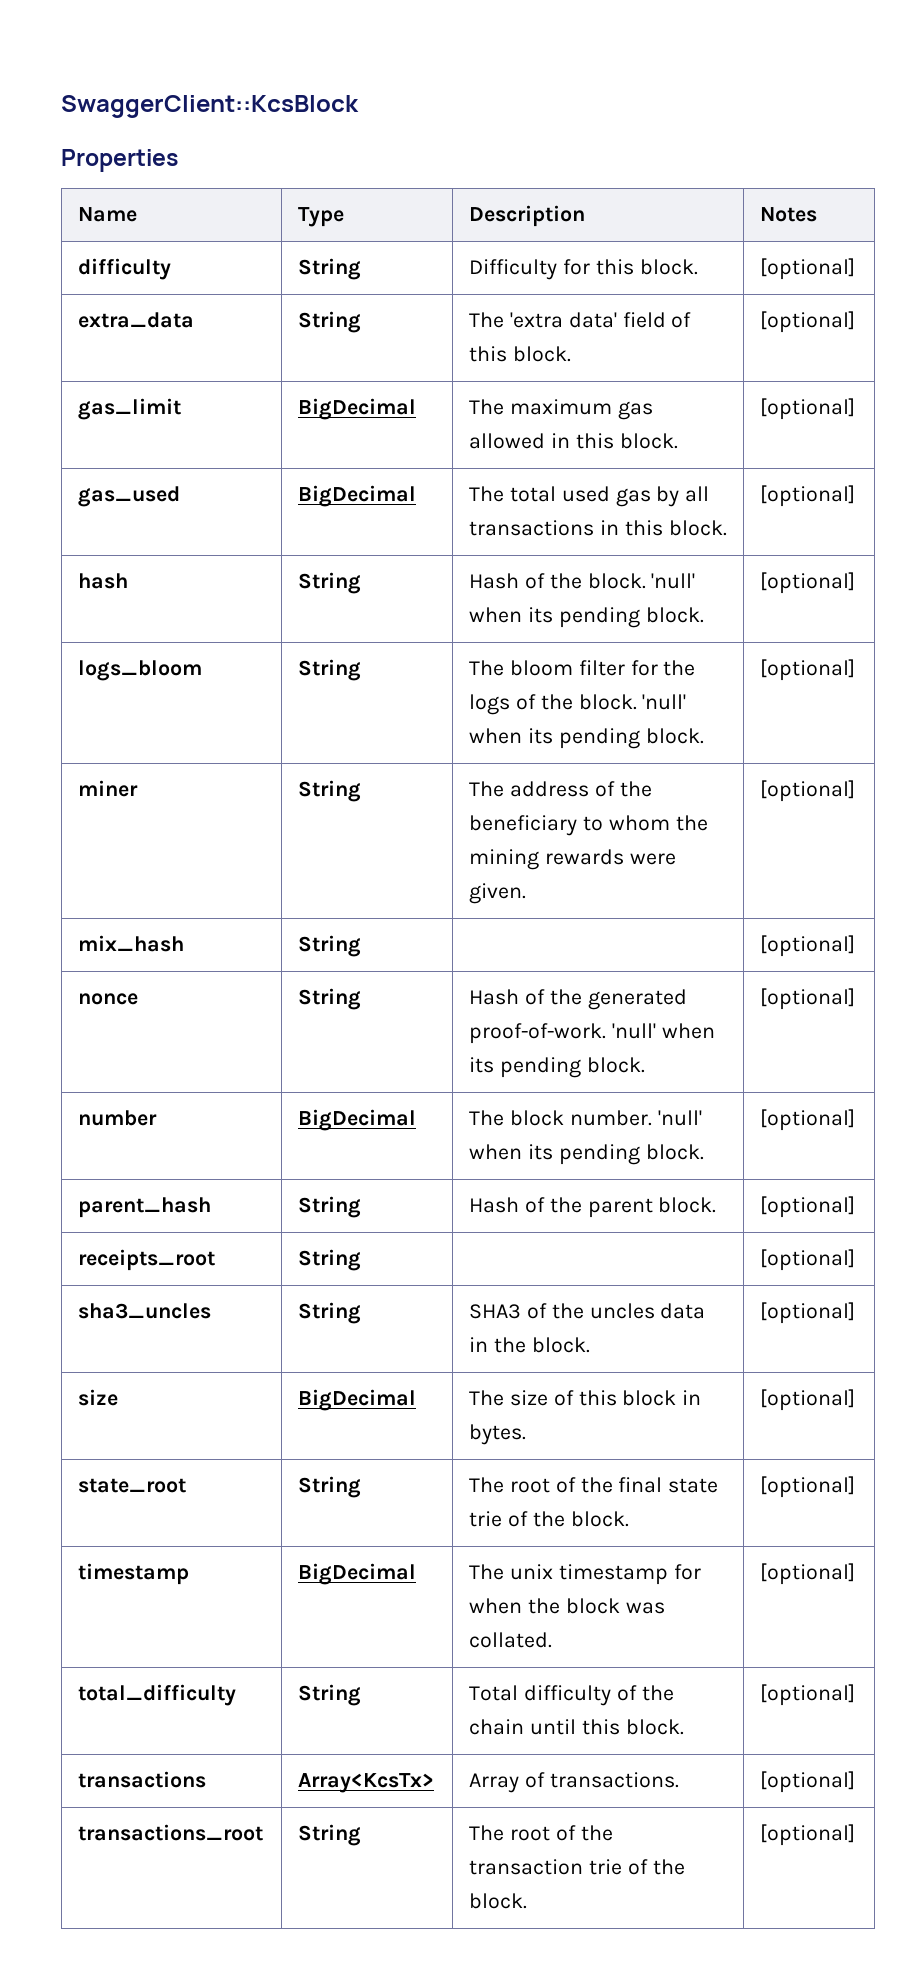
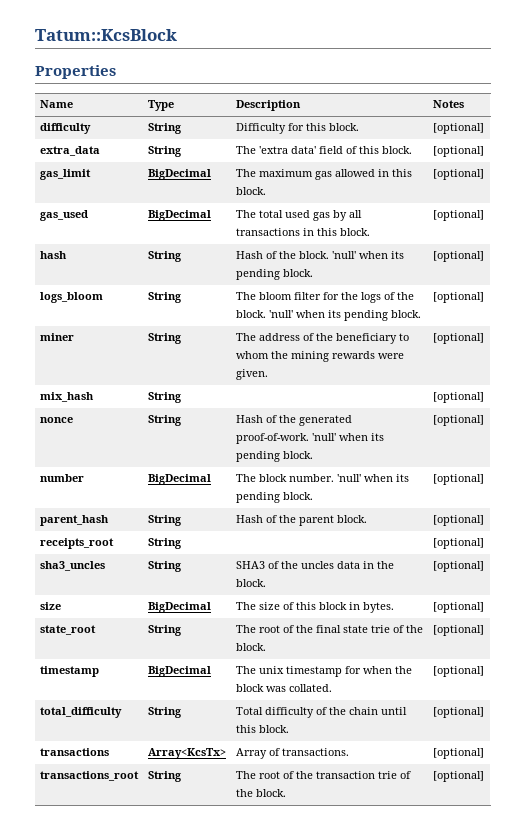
- SwaggerClient::KcsBlock
+ Tatum::KcsBlock

